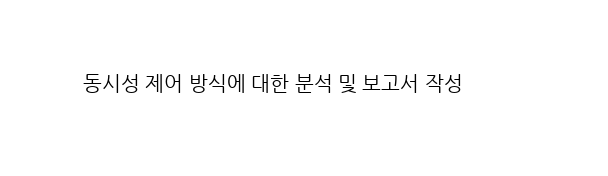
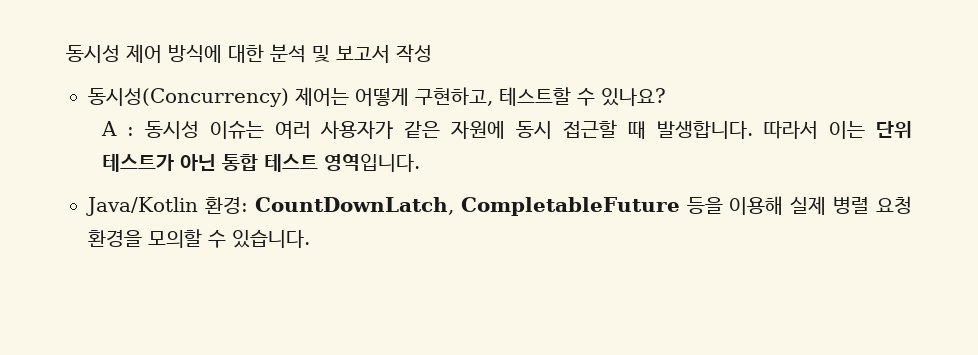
+ 동시성(Concurrency) 제어는 어떻게 구현하고, 테스트할 수 있나요?
+ A : 동시성 이슈는 여러 사용자가 같은 자원에 동시 접근할 때 발생합니다. 따라서 이는 단위 테스트가 아닌 통합 테스트 영역입니다.
+ Java/Kotlin 환경: CountDownLatch, CompletableFuture 등을 이용해 실제 병렬 요청 환경을 모의할 수 있습니다.

